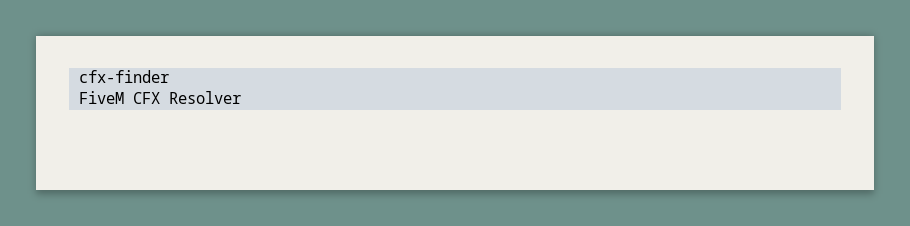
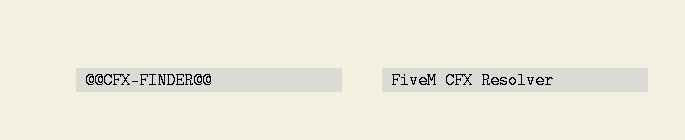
- cfx-finder
+ @@CFX-FINDER@@

